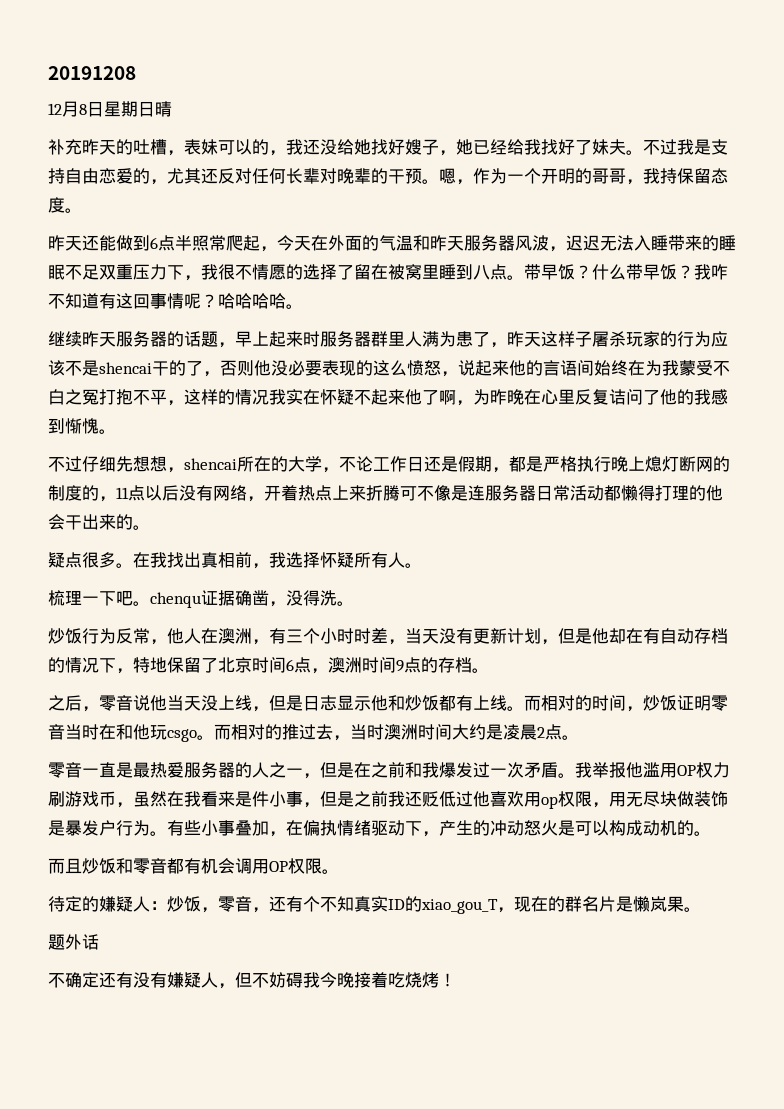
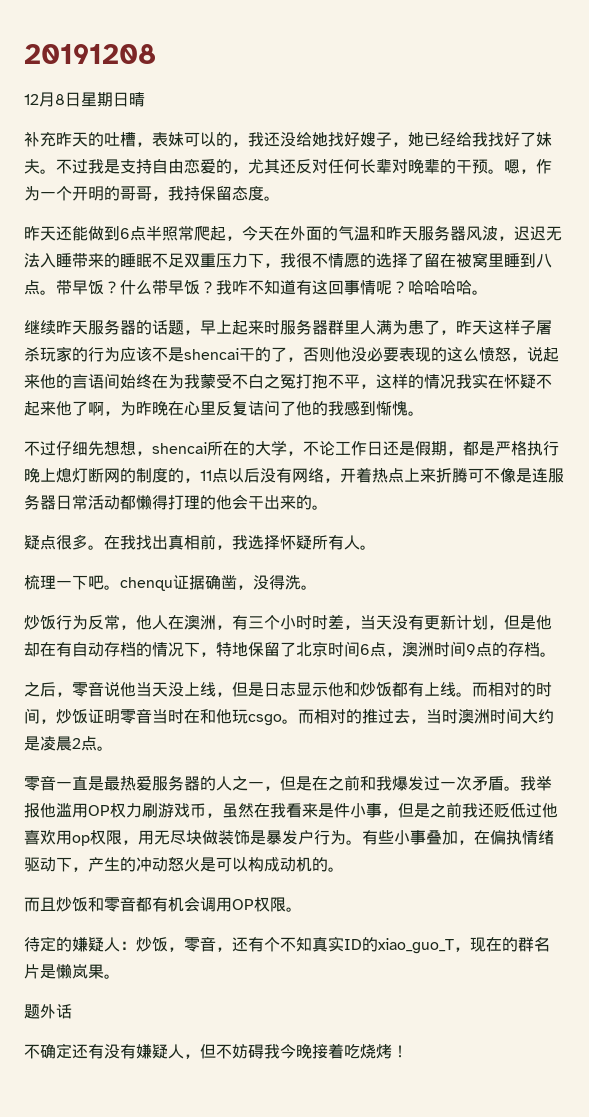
- 待定的嫌疑人：炒饭，零音，还有个不知真实ID的xiao_gou_T，现在的群名片是懒岚果。
+ 待定的嫌疑人：炒饭，零音，还有个不知真实ID的xiao_guo_T，现在的群名片是懒岚果。

